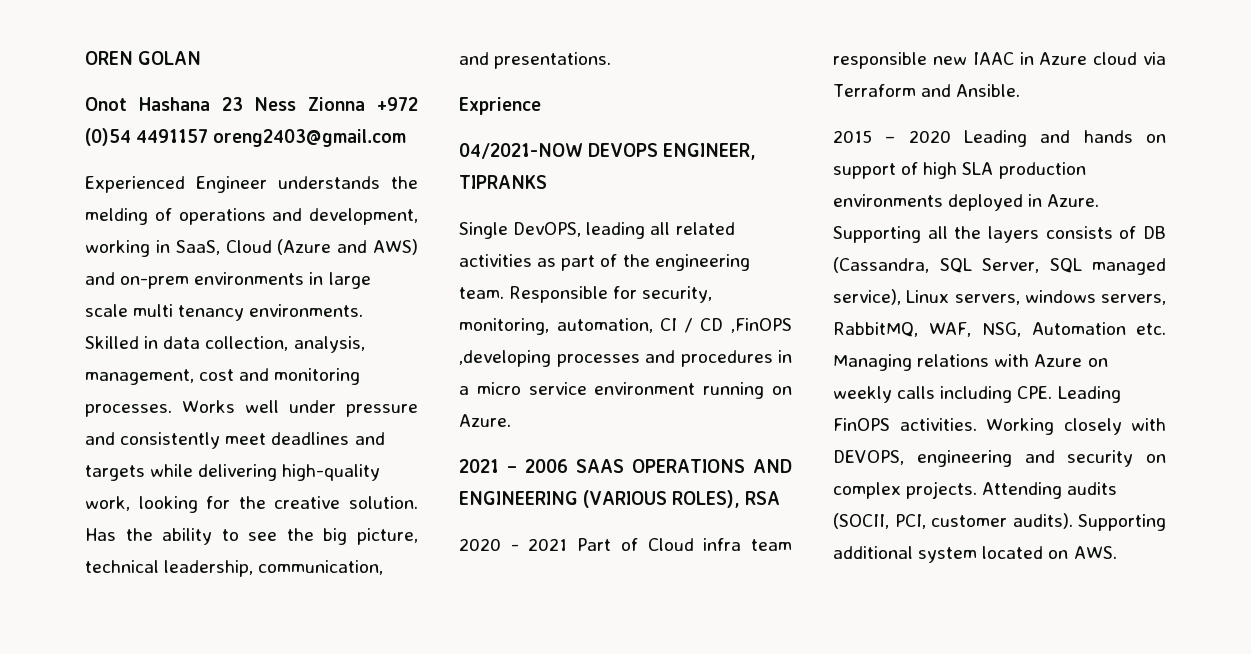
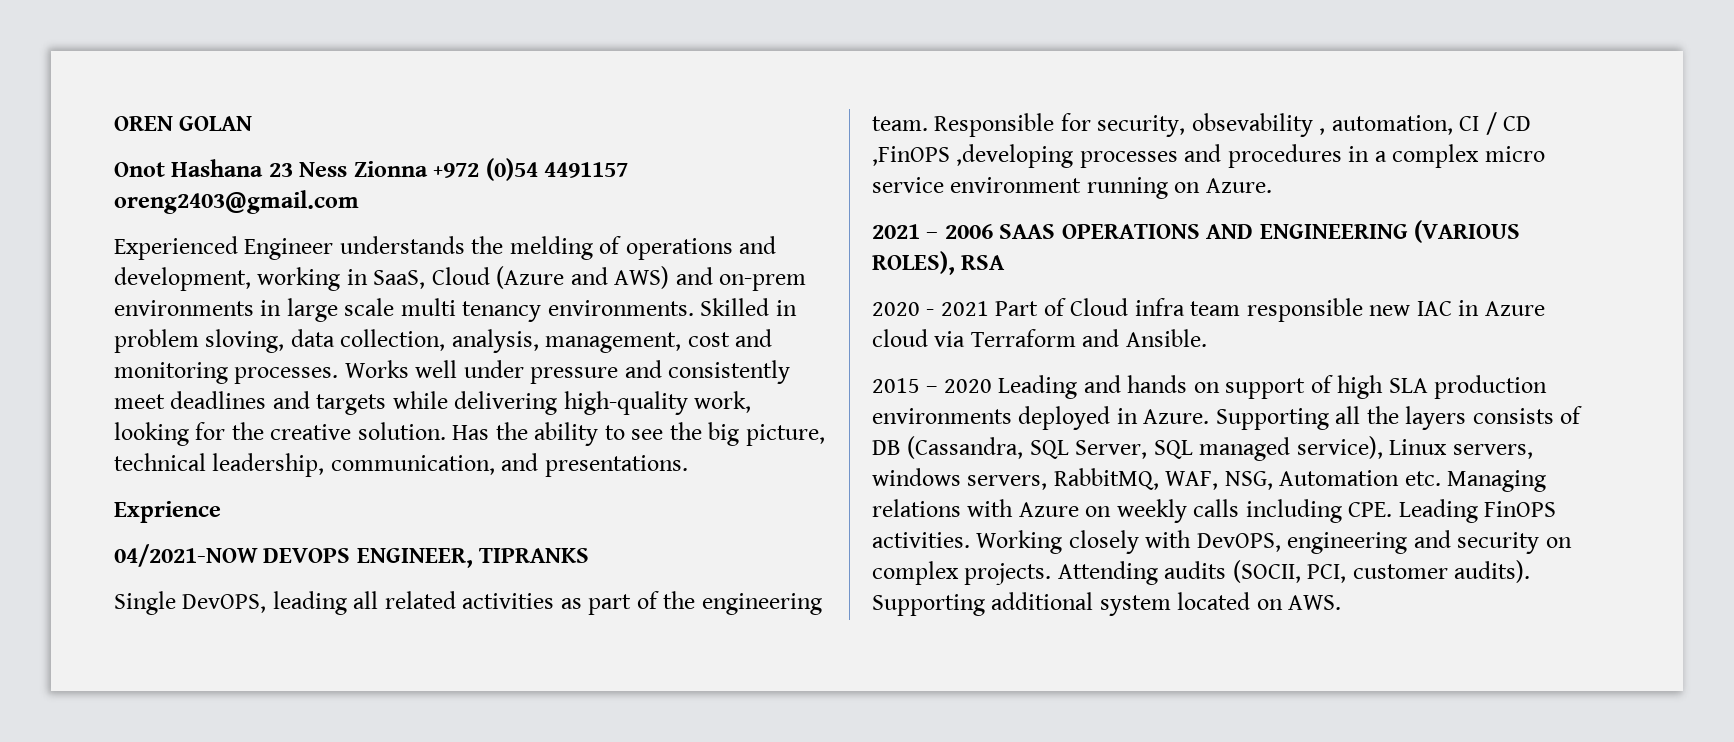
- Skilled in data collection, analysis, management, cost and monitoring processes.
+ Skilled in problem sloving, data collection, analysis, management, cost and monitoring processes.
- Responsible for security, monitoring, automation, CI / CD ,FinOPS ,developing processes and procedures in a micro service environment running on Azure.
+ Responsible for security, obsevability , automation, CI / CD ,FinOPS ,developing processes and procedures in a complex micro service environment running on Azure.
- 2020 - 2021 Part of Cloud infra team responsible new IAAC in Azure cloud via Terraform and Ansible.
+ 2020 - 2021 Part of Cloud infra team responsible new IAC in Azure cloud via Terraform and Ansible.
- Working closely with DEVOPS, engineering and security on complex projects.
+ Working closely with DevOPS, engineering and security on complex projects.

